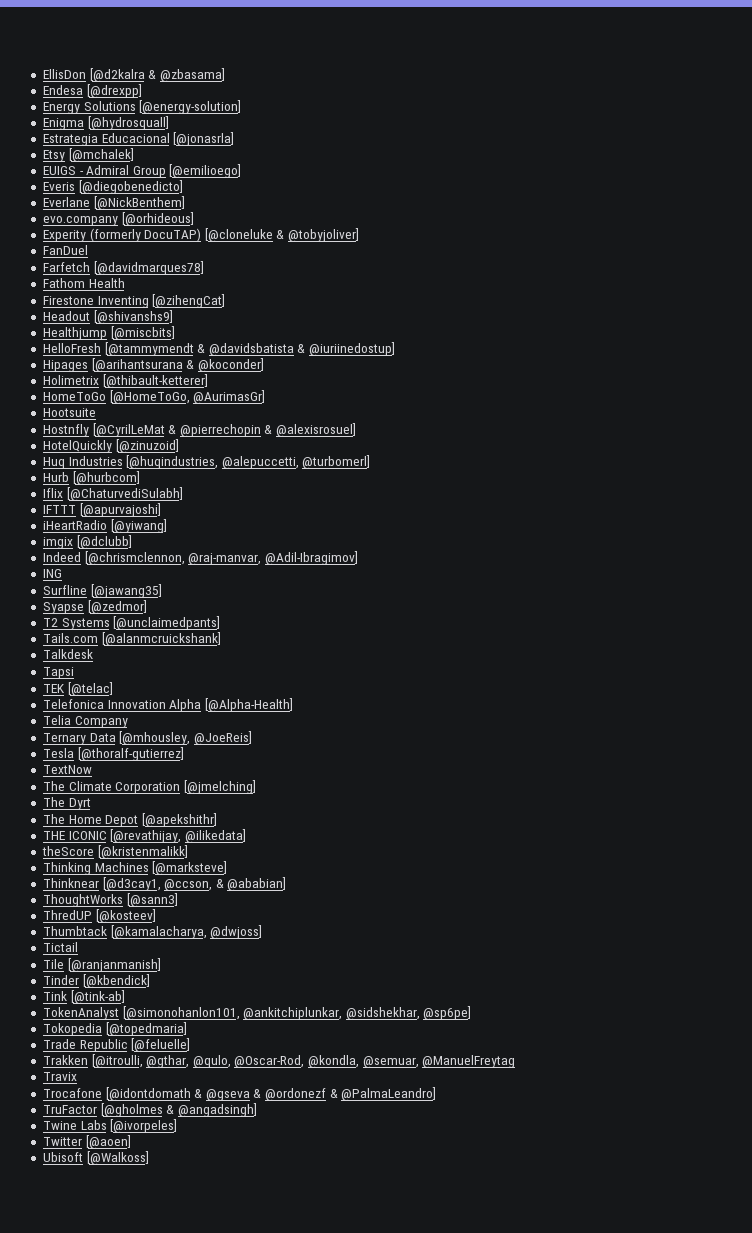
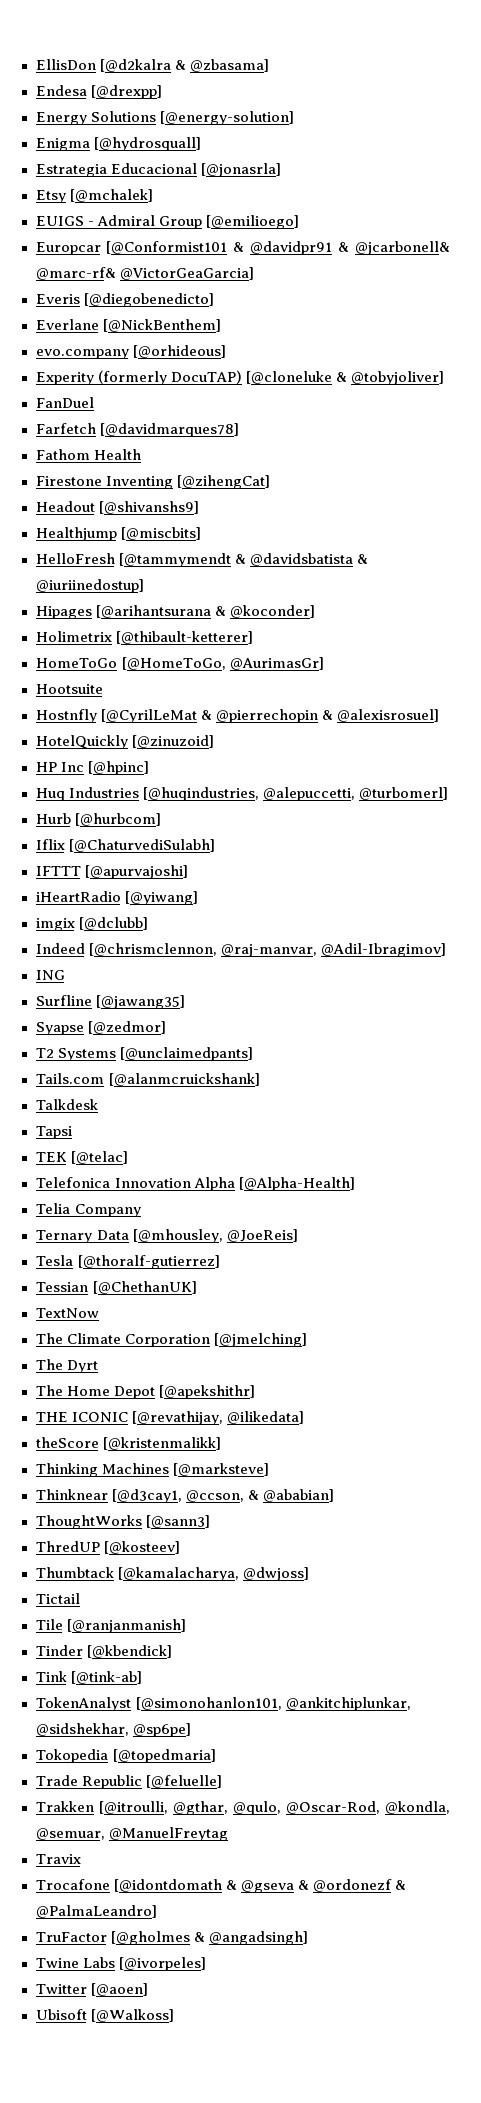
+ Europcar [@Conformist101 & @davidpr91 & @jcarbonell& @marc-rf& @VictorGeaGarcia]
+ HP Inc [@hpinc]
+ Tessian [@ChethanUK]

